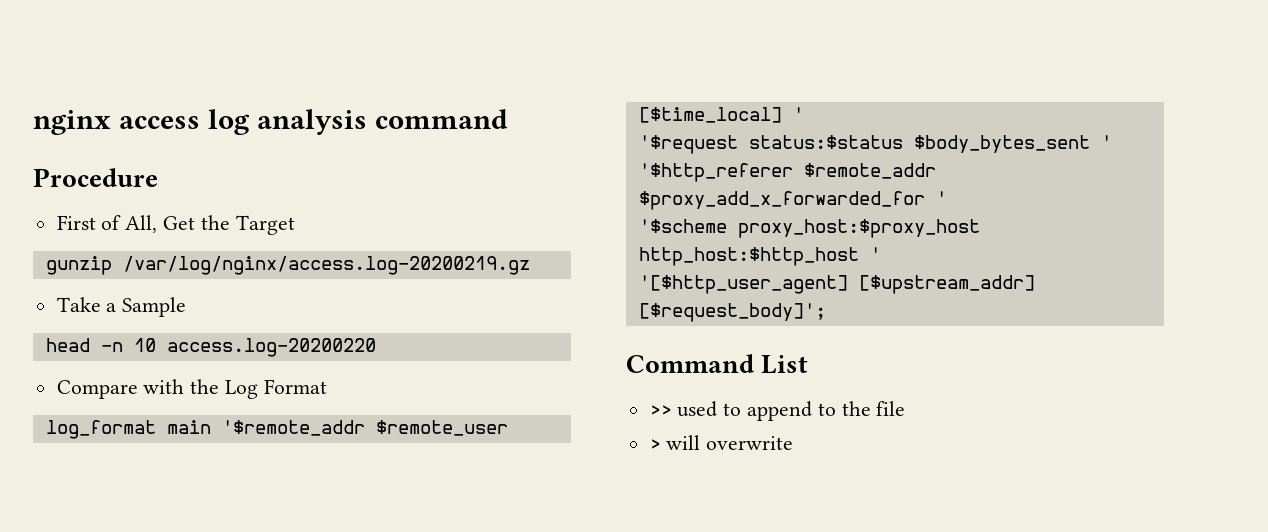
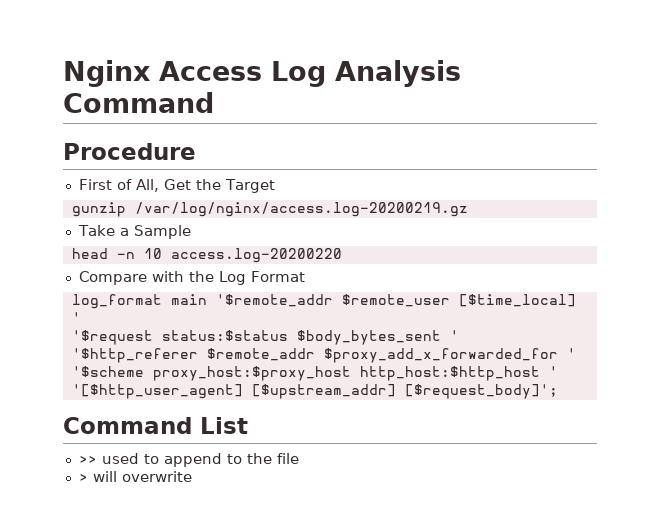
- nginx access log analysis command
+ Nginx Access Log Analysis Command

